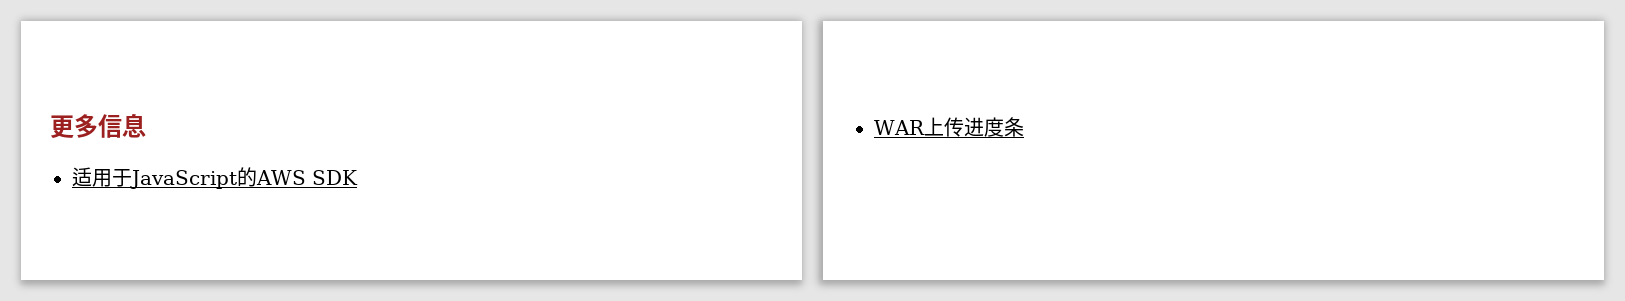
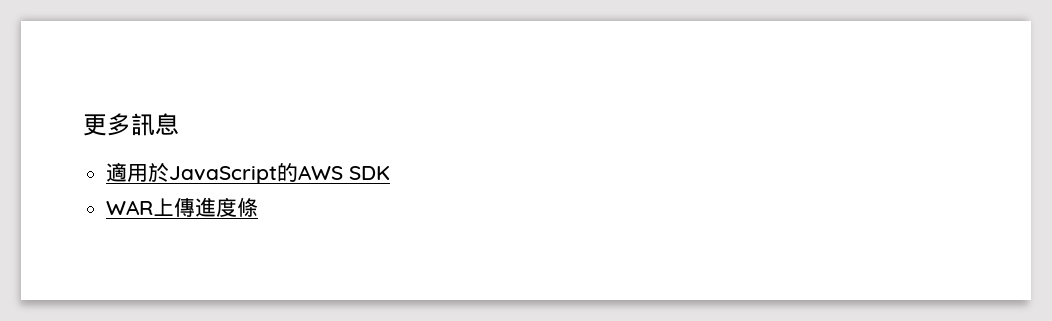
- 更多信息
+ 更多訊息
- 适用于JavaScript的AWS SDK
+ 適用於JavaScript的AWS SDK
- WAR上传进度条
+ WAR上傳進度條

